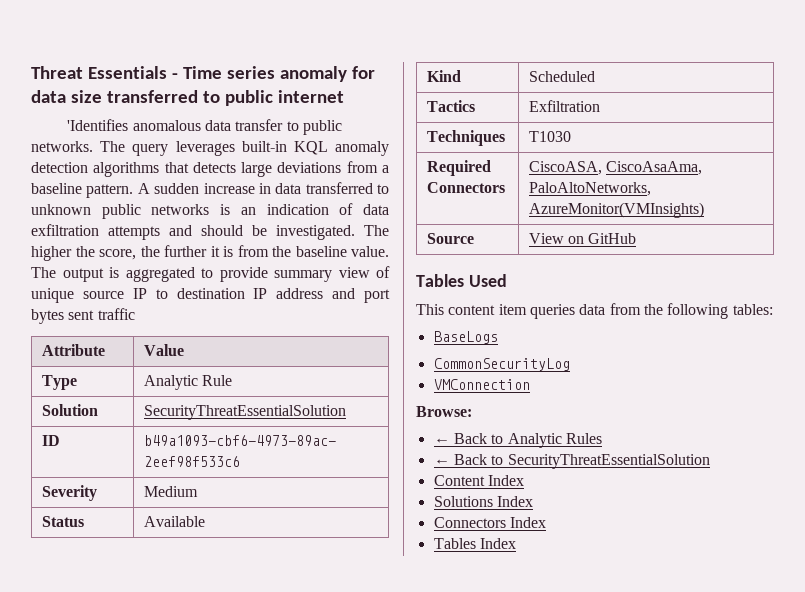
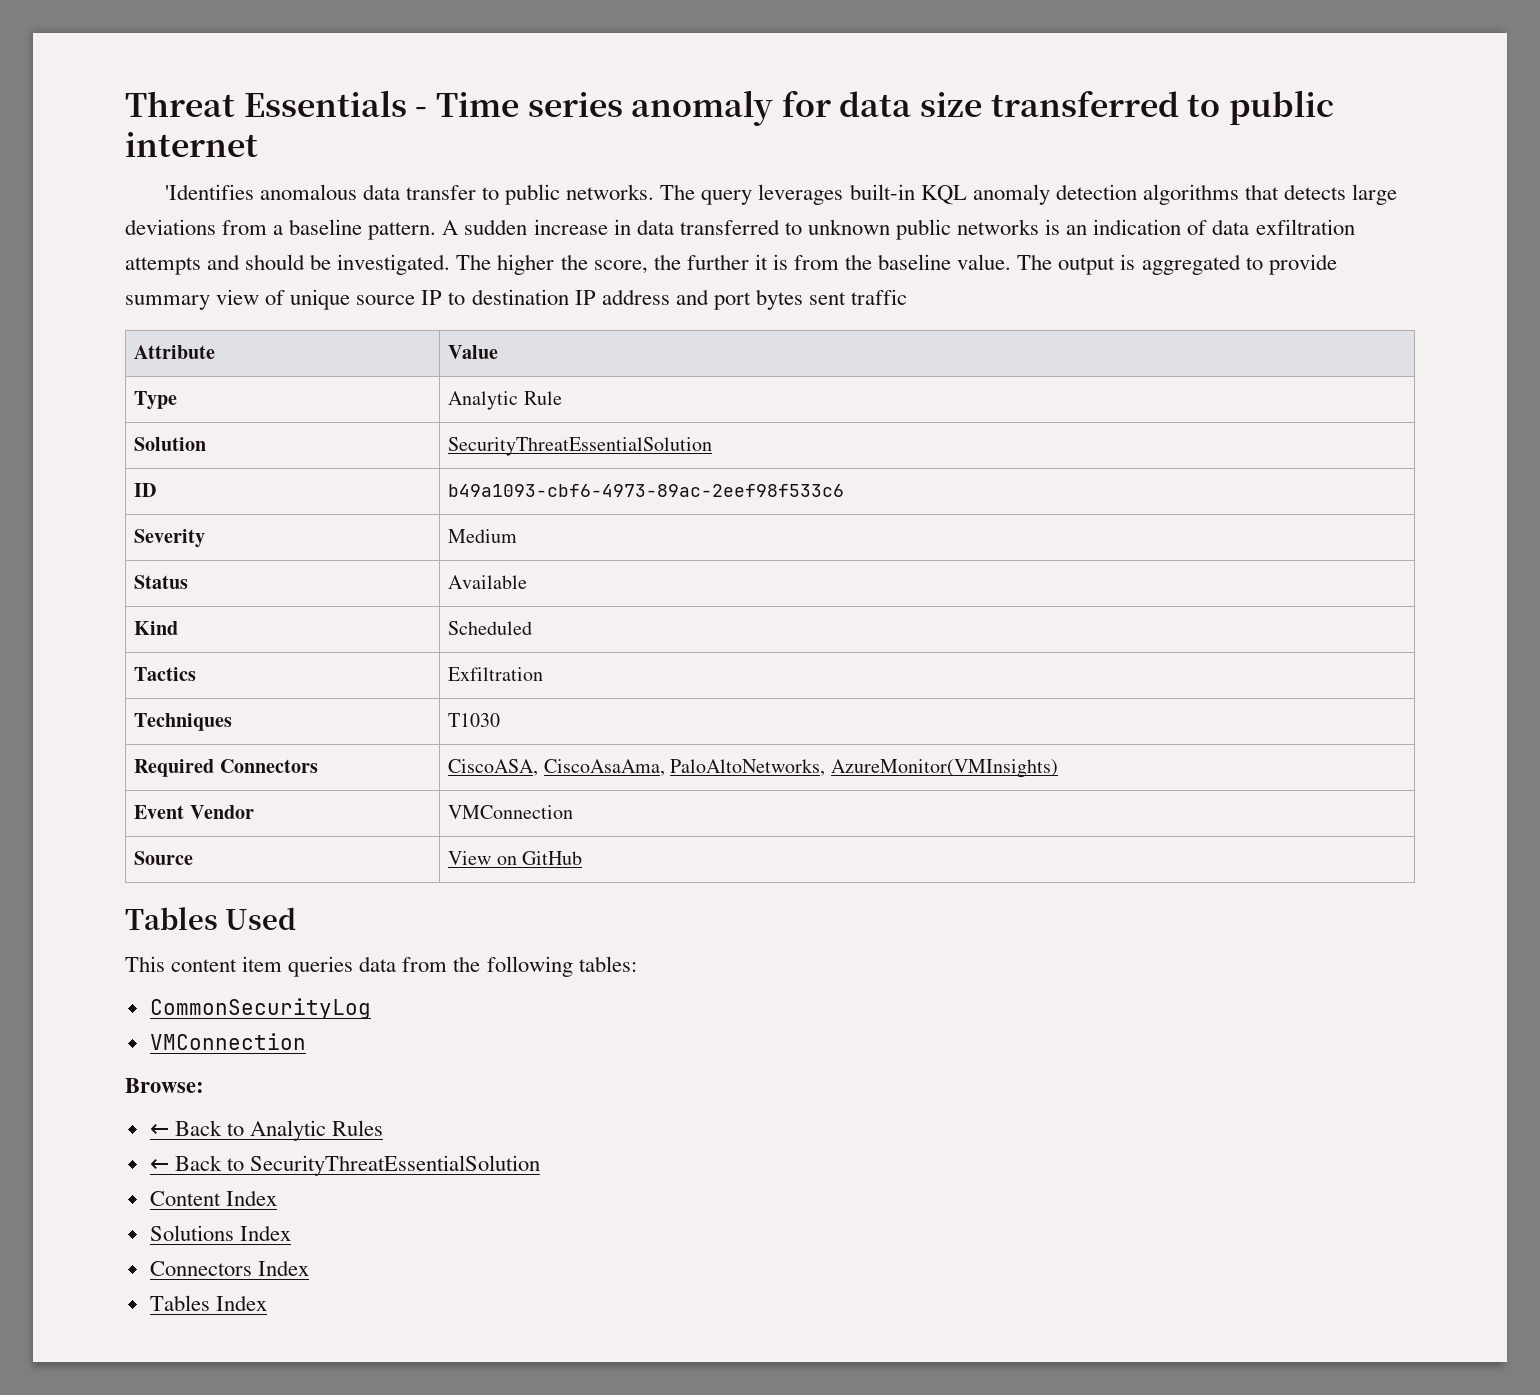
+ Event Vendor | VMConnection
- BaseLogs

